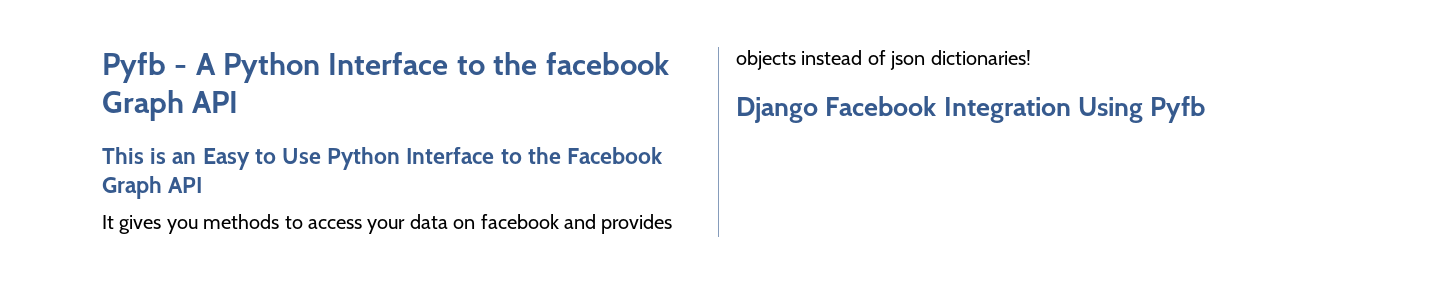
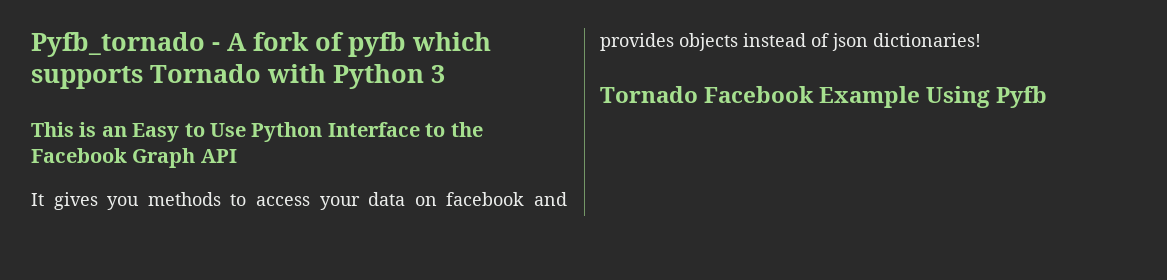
- Pyfb - A Python Interface to the facebook Graph API
+ Pyfb_tornado - A fork of pyfb which supports Tornado with Python 3
- Django Facebook Integration Using Pyfb
+ Tornado Facebook Example Using Pyfb

